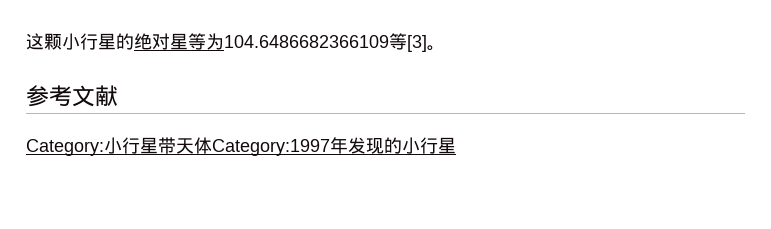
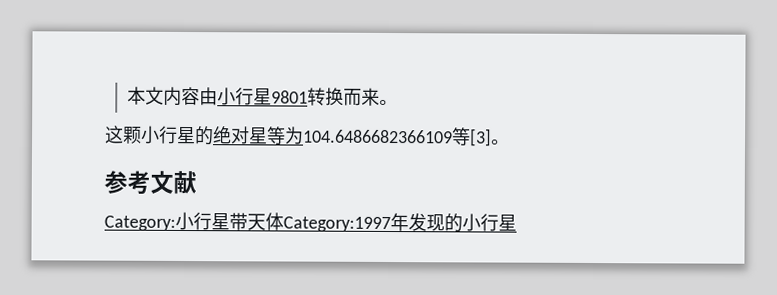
+ 本文内容由小行星9801转换而来。

